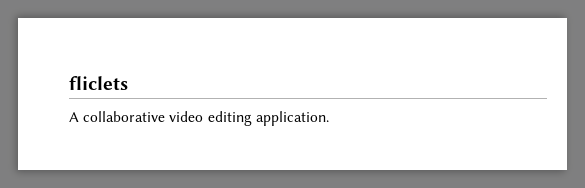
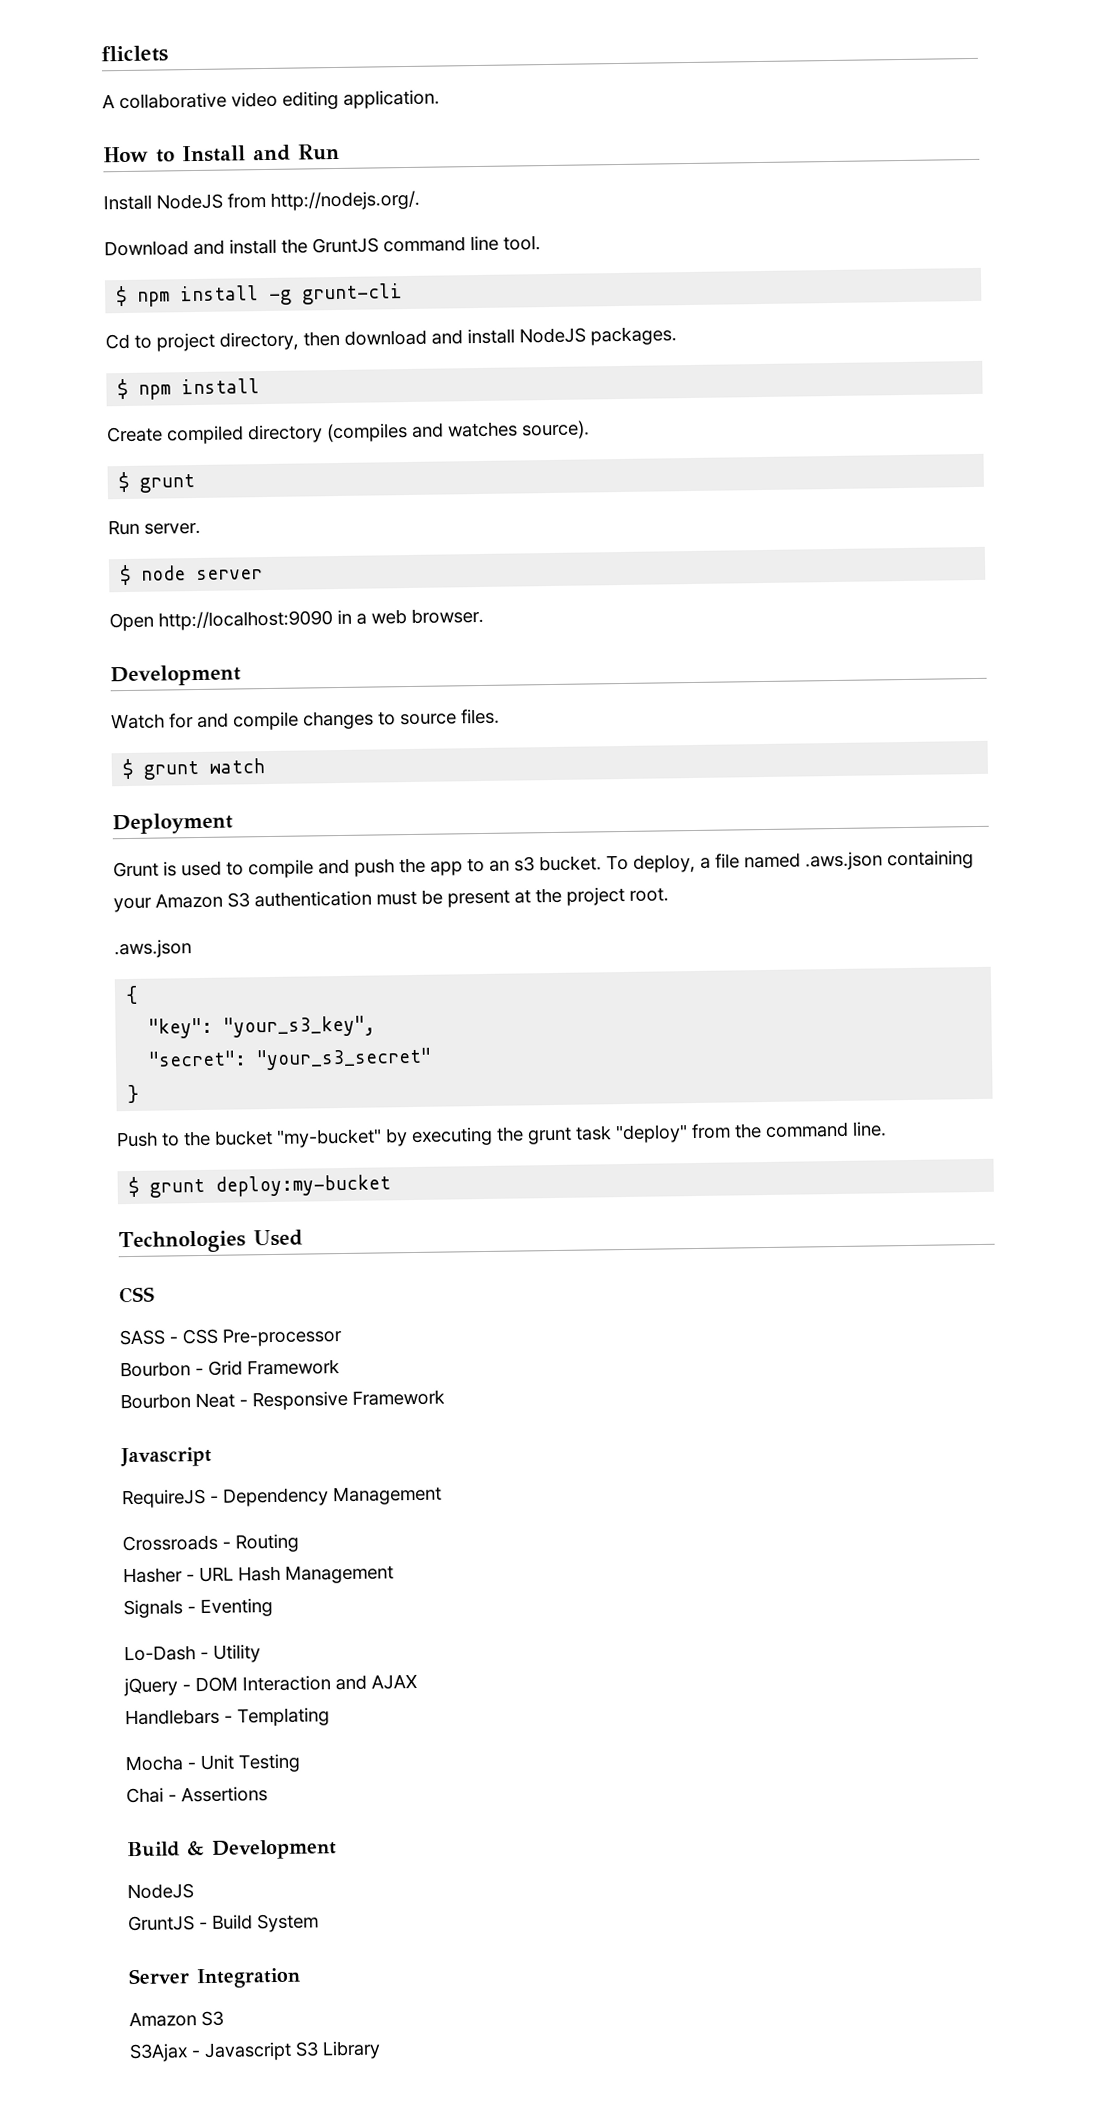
+ How to Install and Run
+ Install NodeJS from http://nodejs.org/.
+ Download and install the GruntJS command line tool.
+ $ npm install -g grunt-cli
+ Cd to project directory, then download and install NodeJS packages.
+ $ npm install
+ Create compiled directory (compiles and watches source).
+ $ grunt
+ Run server.
+ $ node server
+ Open http://localhost:9090 in a web browser.
+ Development
+ Watch for and compile changes to source files.
+ $ grunt watch
+ Deployment
+ Grunt is used to compile and push the app to an s3 bucket. To deploy, a file named .aws.json containing your Amazon S3 authentication must be present at the project root.
+ .aws.json
+ {
+ "key": "your_s3_key",
+ "secret": "your_s3_secret"
+ }
+ Push to the bucket "my-bucket" by executing the grunt task "deploy" from the command line.
+ $ grunt deploy:my-bucket
+ Technologies Used
+ CSS
+ SASS - CSS Pre-processor
+ Bourbon - Grid Framework
+ Bourbon Neat - Responsive Framework
+ Javascript
+ RequireJS - Dependency Management
+ Crossroads - Routing
+ Hasher - URL Hash Management
+ Signals - Eventing
+ Lo-Dash - Utility
+ jQuery - DOM Interaction and AJAX
+ Handlebars - Templating
+ Mocha - Unit Testing
+ Chai - Assertions
+ Build & Development
+ NodeJS
+ GruntJS - Build System
+ Server Integration
+ Amazon S3
+ S3Ajax - Javascript S3 Library

